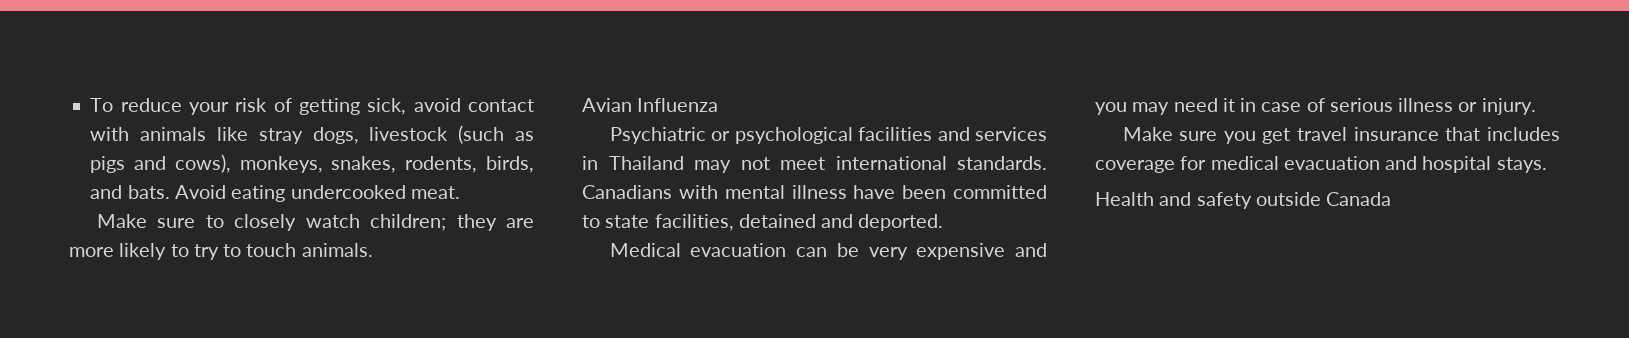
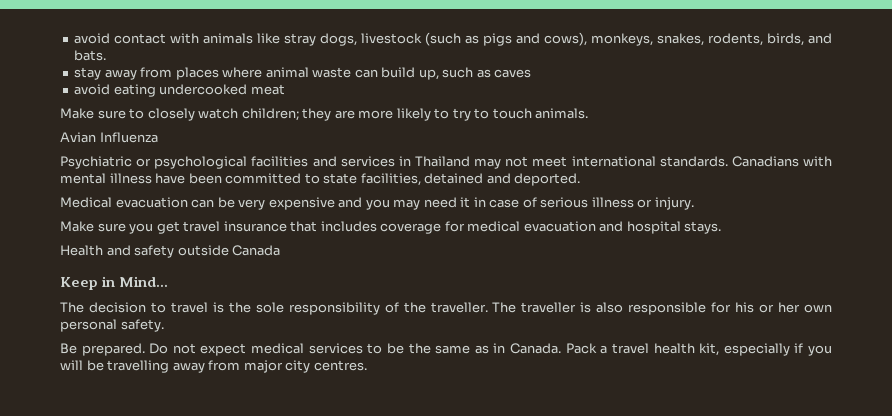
- To reduce your risk of getting sick, avoid contact with animals like stray dogs, livestock (such as pigs and cows), monkeys, snakes, rodents, birds, and bats. Avoid eating undercooked meat.
+ avoid contact with animals like stray dogs, livestock (such as pigs and cows), monkeys, snakes, rodents, birds, and bats.
+ stay away from places where animal waste can build up, such as caves
+ avoid eating undercooked meat
+ Keep in Mind...
+ The decision to travel is the sole responsibility of the traveller. The traveller is also responsible for his or her own personal safety.
+ Be prepared. Do not expect medical services to be the same as in Canada. Pack a travel health kit, especially if you will be travelling away from major city centres.

